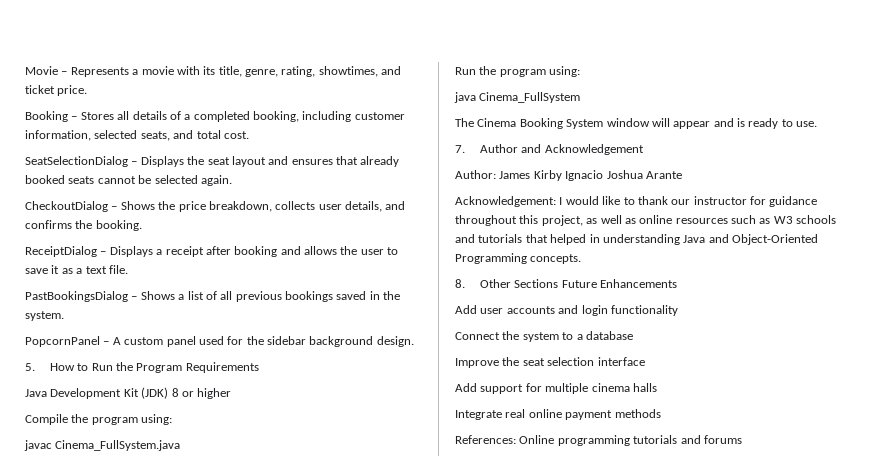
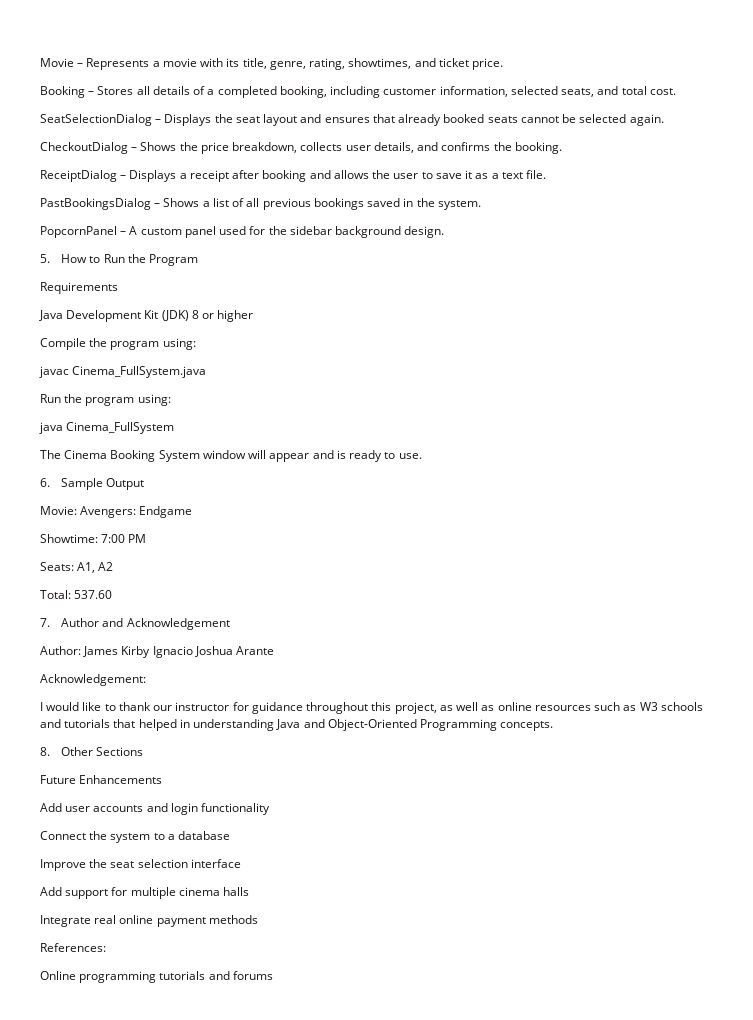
- 5. How to Run the Program Requirements
+ 5. How to Run the Program
+ Requirements
+ 6. Sample Output
+ Movie: Avengers: Endgame
+ Showtime: 7:00 PM
+ Seats: A1, A2
+ Total: 537.60
- Acknowledgement: I would like to thank our instructor for guidance throughout this project, as well as online resources such as W3 schools and tutorials that helped in understanding Java and Object-Oriented Programming concepts.
+ Acknowledgement:
+ I would like to thank our instructor for guidance throughout this project, as well as online resources such as W3 schools and tutorials that helped in understanding Java and Object-Oriented Programming concepts.
- 8. Other Sections Future Enhancements
+ 8. Other Sections
+ Future Enhancements
- References: Online programming tutorials and forums
+ References:
+ Online programming tutorials and forums

